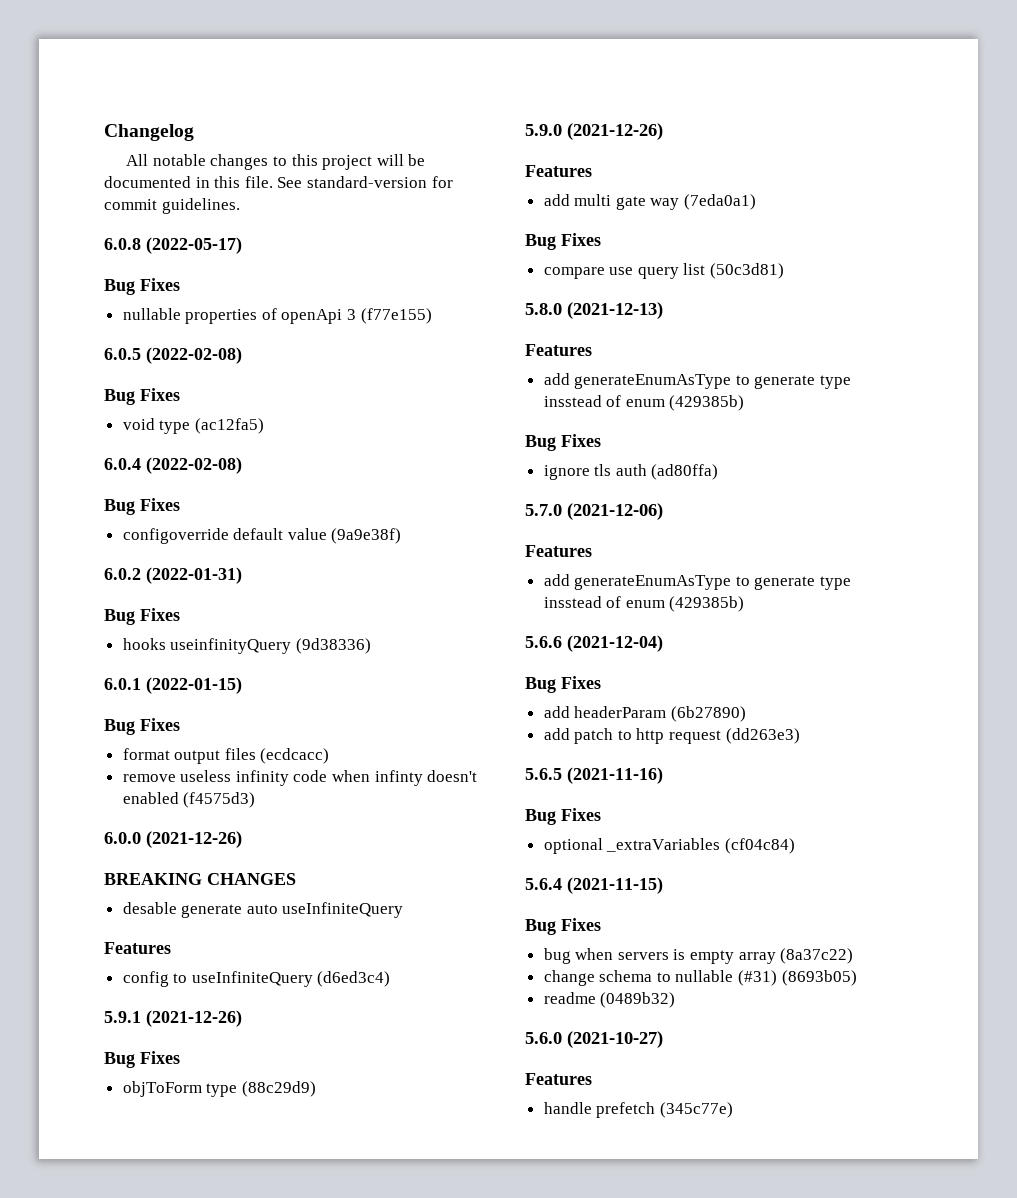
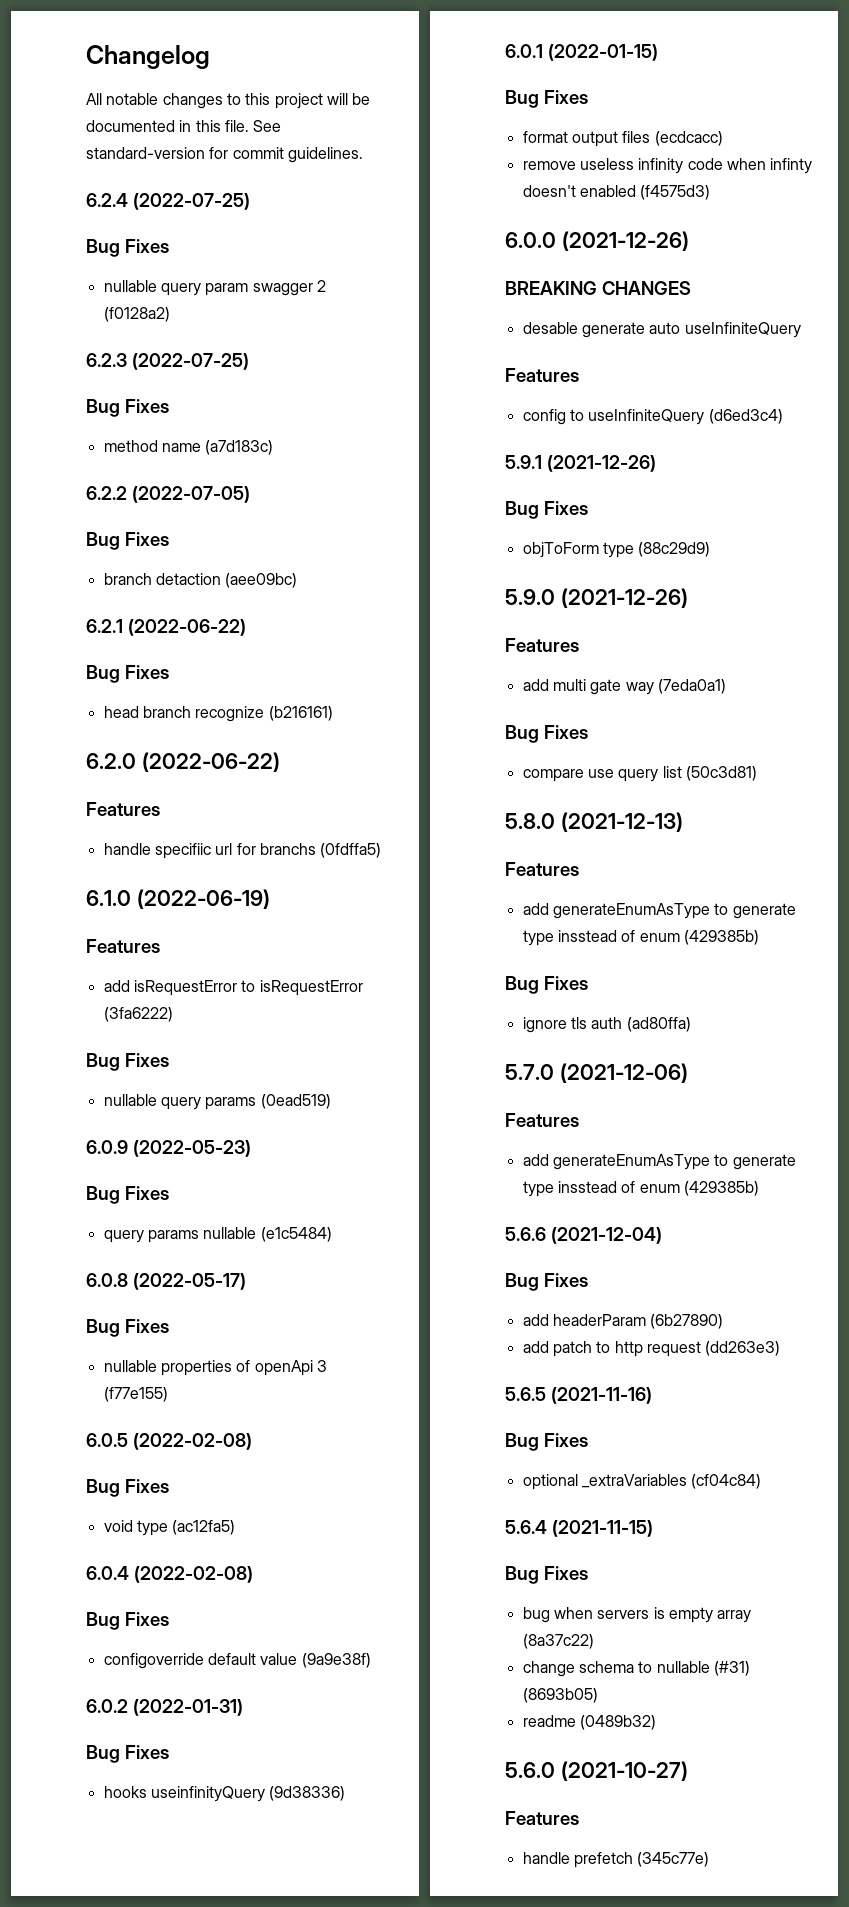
+ 6.2.4 (2022-07-25)
+ Bug Fixes
+ nullable query param swagger 2 (f0128a2)
+ 6.2.3 (2022-07-25)
+ Bug Fixes
+ method name (a7d183c)
+ 6.2.2 (2022-07-05)
+ Bug Fixes
+ branch detaction (aee09bc)
+ 6.2.1 (2022-06-22)
+ Bug Fixes
+ head branch recognize (b216161)
+ 6.2.0 (2022-06-22)
+ Features
+ handle specifiic url for branchs (0fdffa5)
+ 6.1.0 (2022-06-19)
+ Features
+ add isRequestError to isRequestError (3fa6222)
+ Bug Fixes
+ nullable query params (0ead519)
+ 6.0.9 (2022-05-23)
+ Bug Fixes
+ query params nullable (e1c5484)

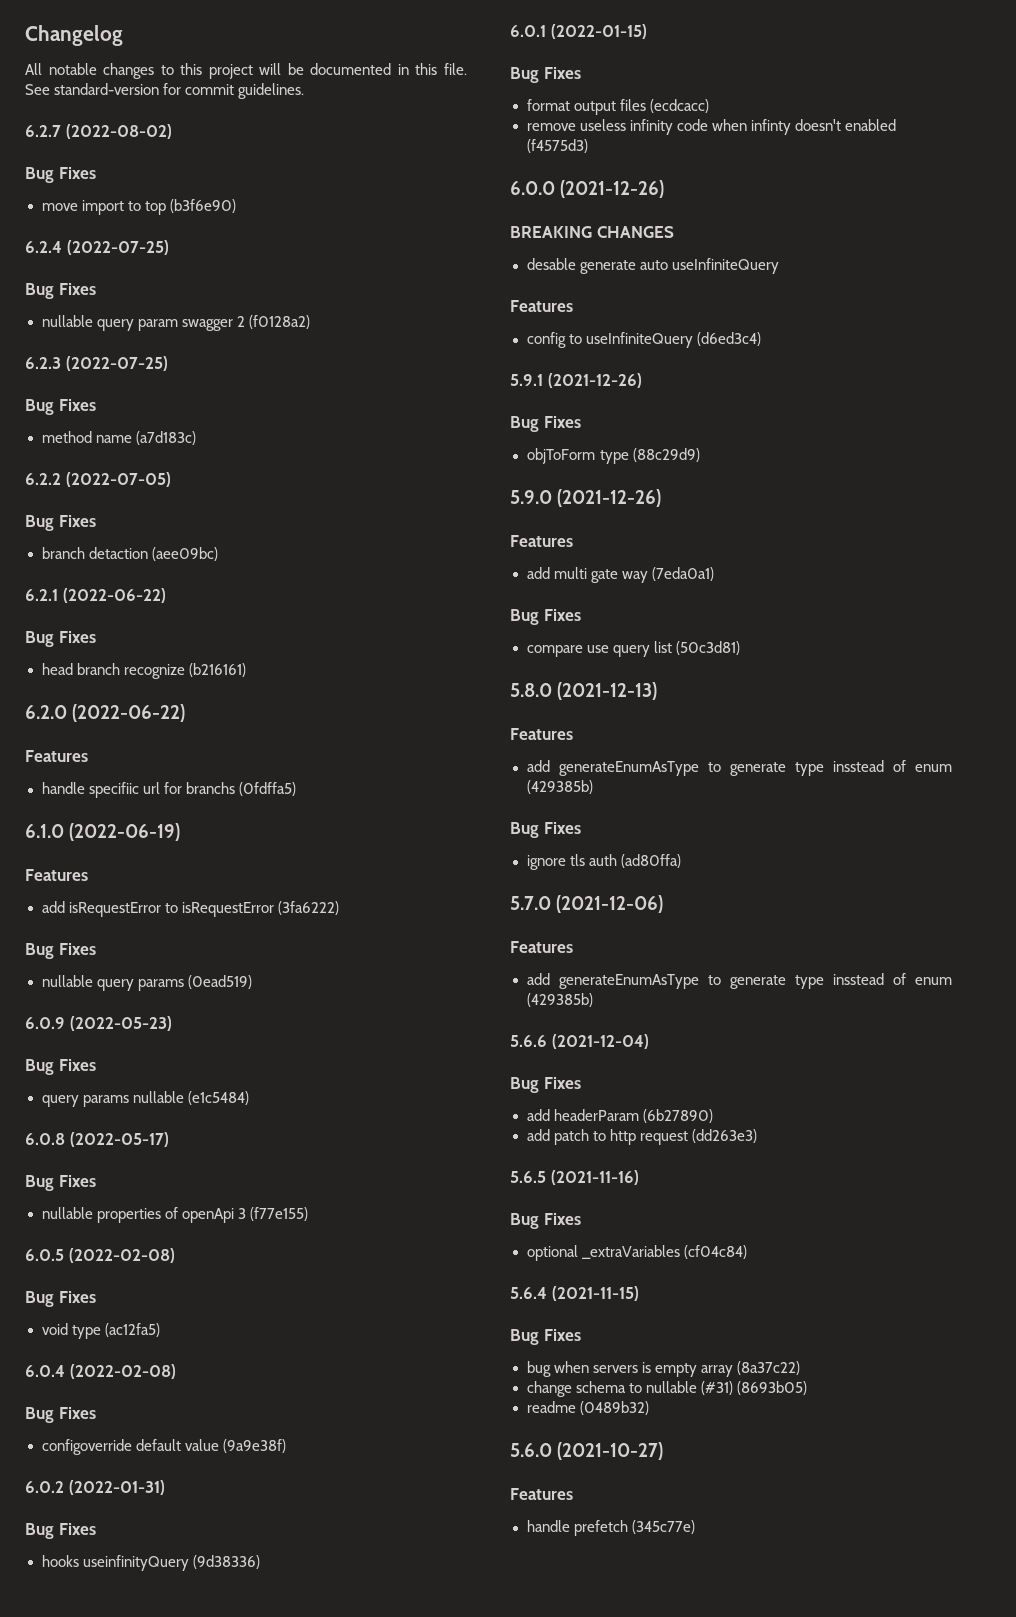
+ 6.2.7 (2022-08-02)
+ Bug Fixes
+ move import to top (b3f6e90)

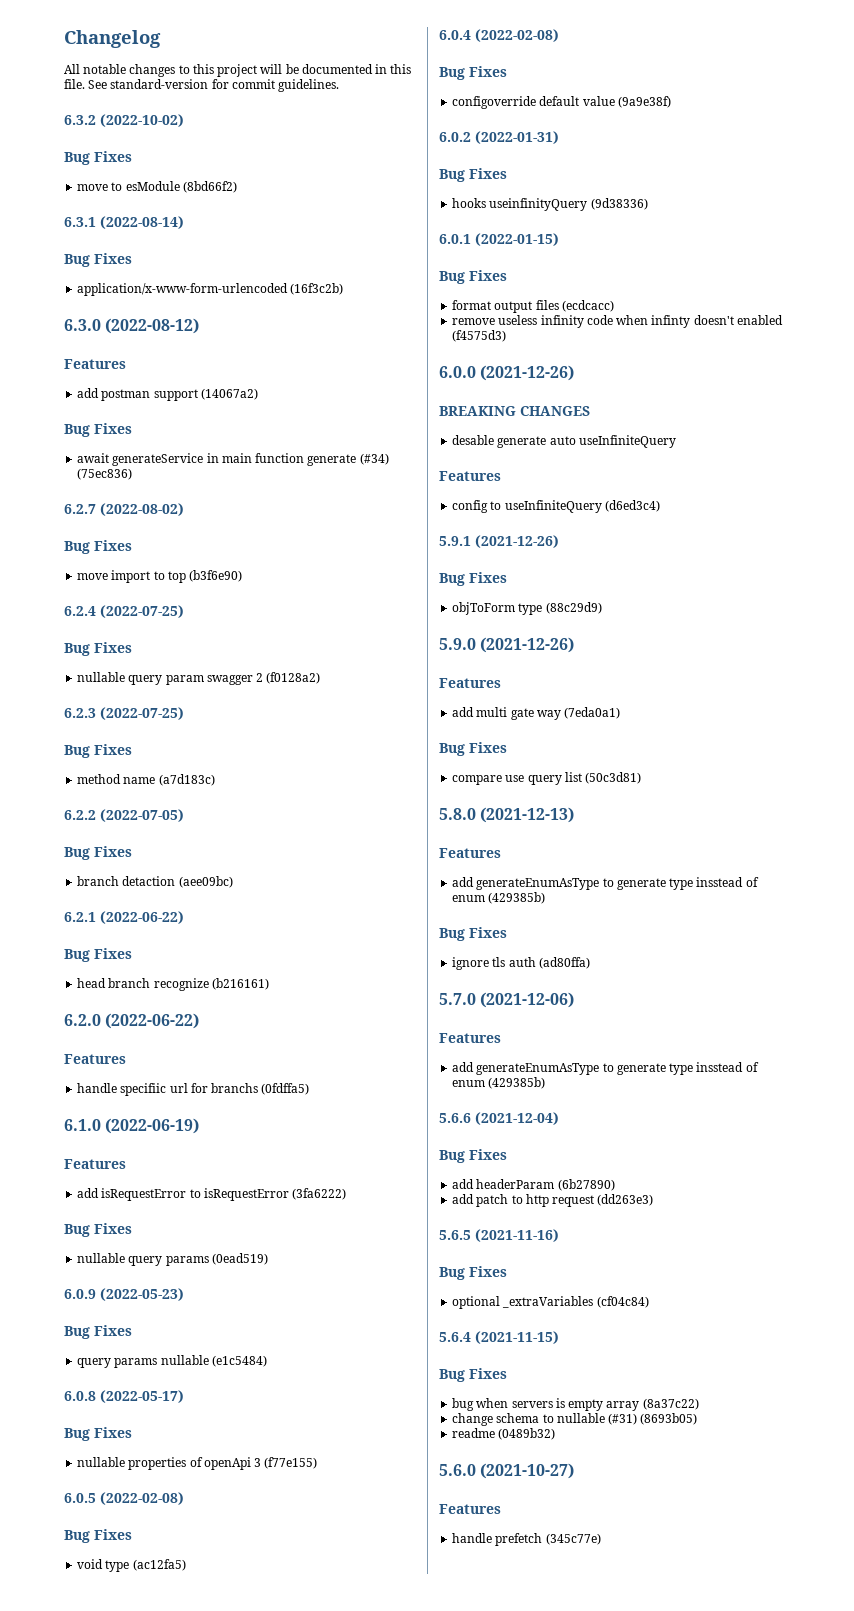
+ 6.3.2 (2022-10-02)
+ Bug Fixes
+ move to esModule (8bd66f2)
+ 6.3.1 (2022-08-14)
+ Bug Fixes
+ application/x-www-form-urlencoded (16f3c2b)
+ 6.3.0 (2022-08-12)
+ Features
+ add postman support (14067a2)
+ Bug Fixes
+ await generateService in main function generate (#34) (75ec836)

